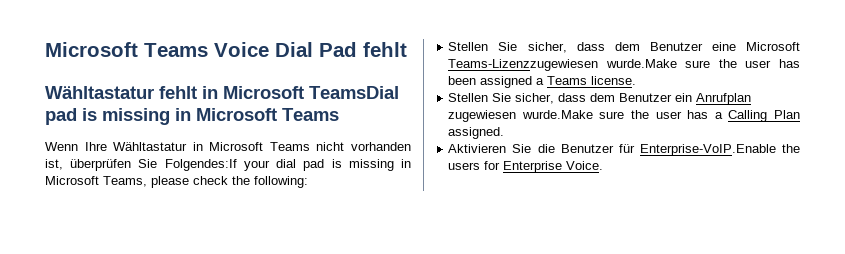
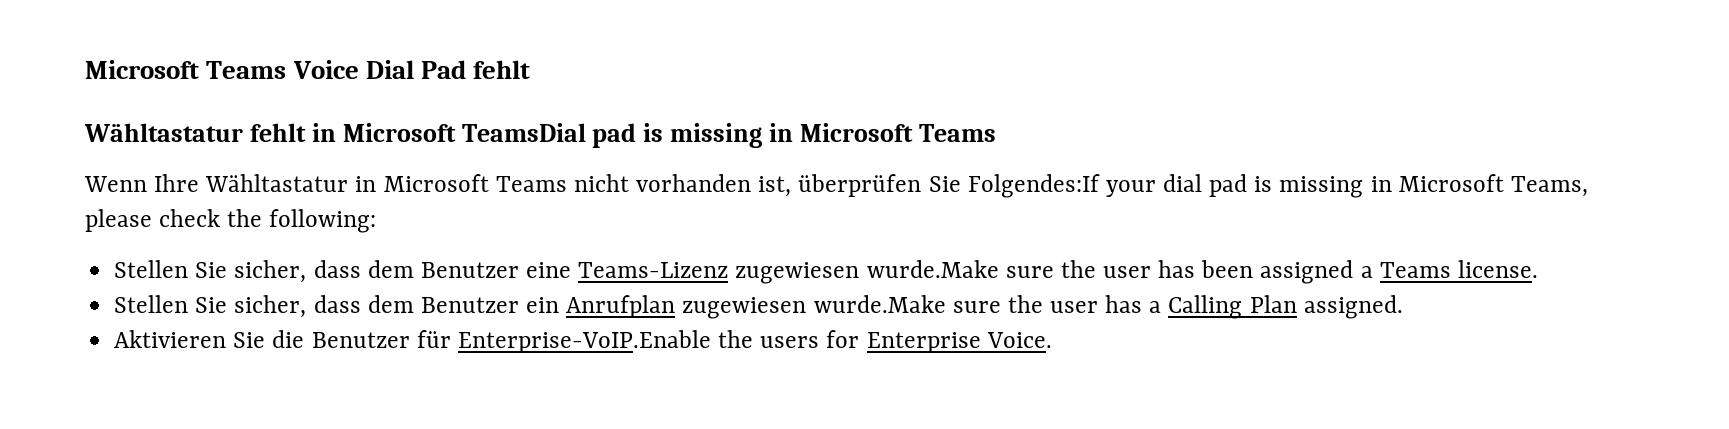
- Stellen Sie sicher, dass dem Benutzer eine Microsoft Teams-Lizenzzugewiesen wurde.Make sure the user has been assigned a Teams license.
+ Stellen Sie sicher, dass dem Benutzer eine Teams-Lizenz zugewiesen wurde.Make sure the user has been assigned a Teams license.

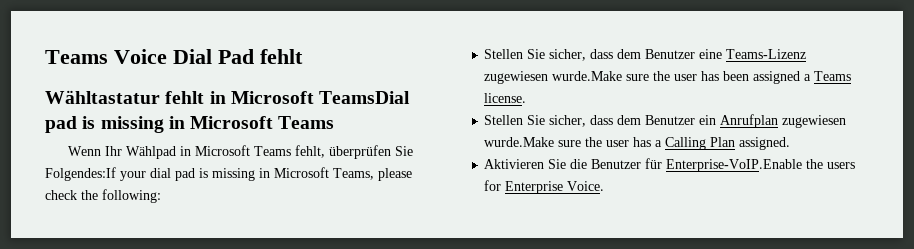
- Microsoft Teams Voice Dial Pad fehlt
+ Teams Voice Dial Pad fehlt
- Wenn Ihre Wähltastatur in Microsoft Teams nicht vorhanden ist, überprüfen Sie Folgendes:If your dial pad is missing in Microsoft Teams, please check the following:
+ Wenn Ihr Wählpad in Microsoft Teams fehlt, überprüfen Sie Folgendes:If your dial pad is missing in Microsoft Teams, please check the following:

